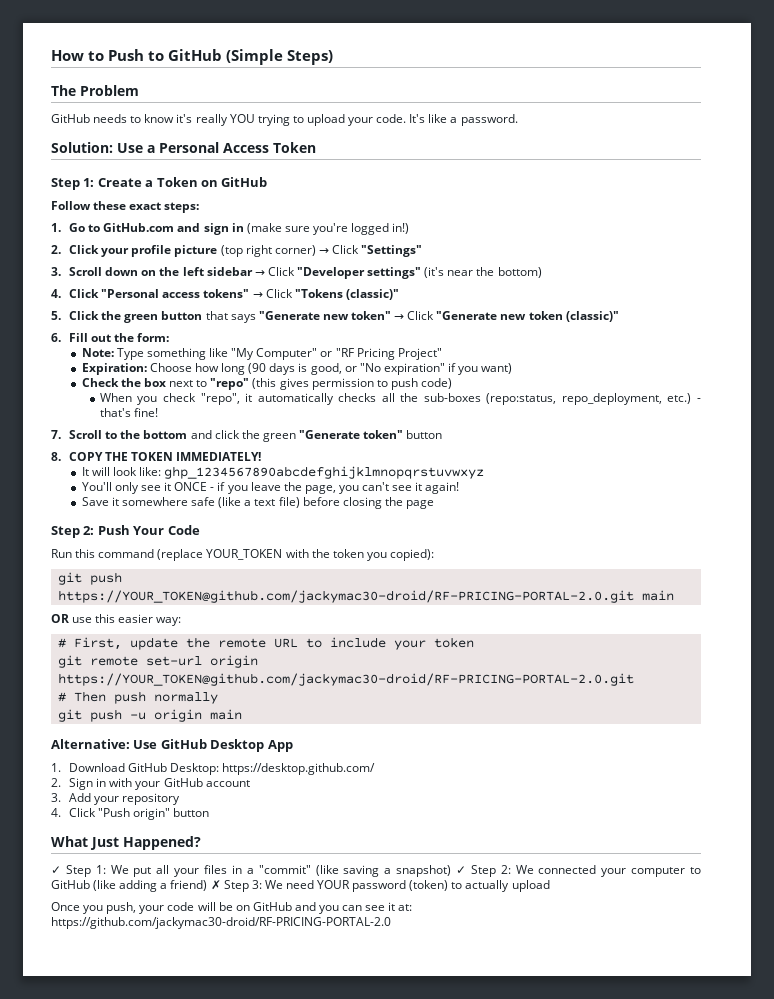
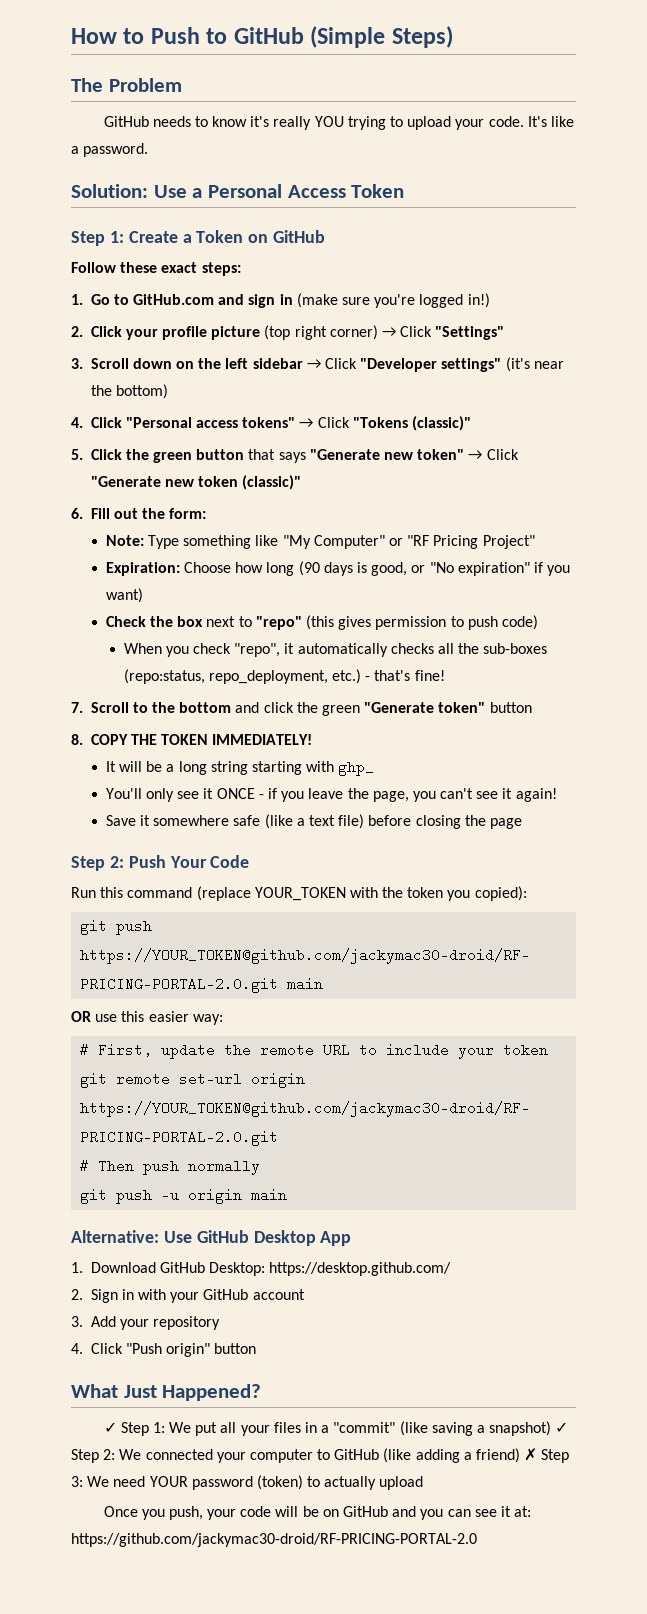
- It will look like: ghp_1234567890abcdefghijklmnopqrstuvwxyz
+ It will be a long string starting with ghp_

